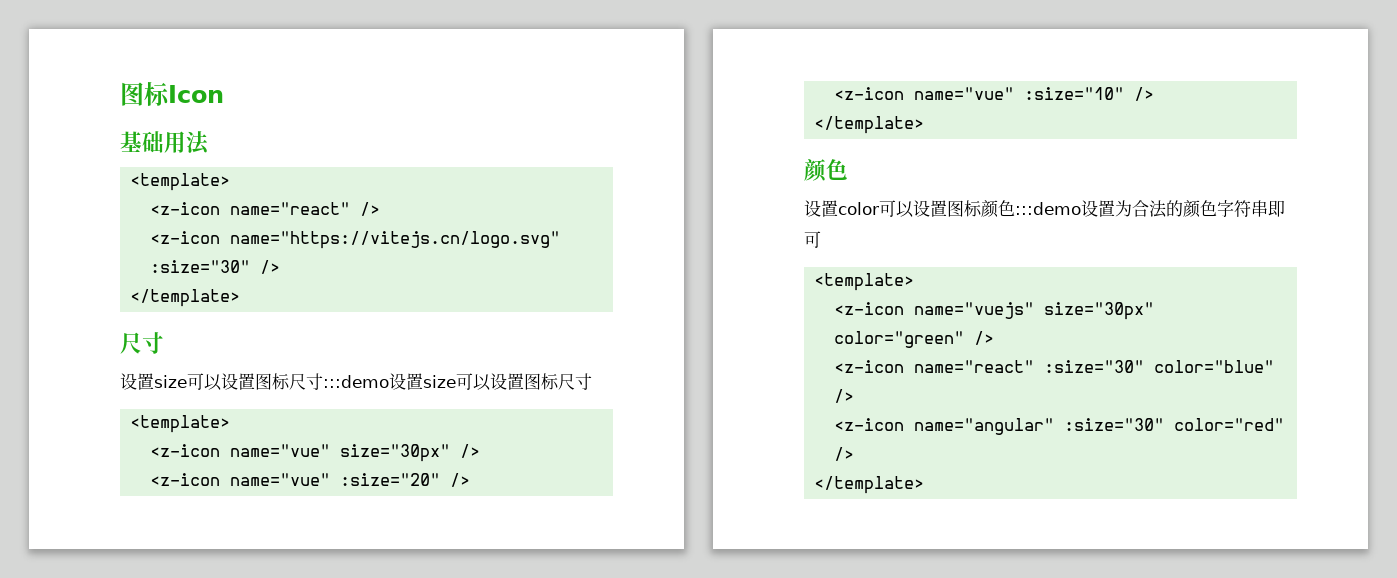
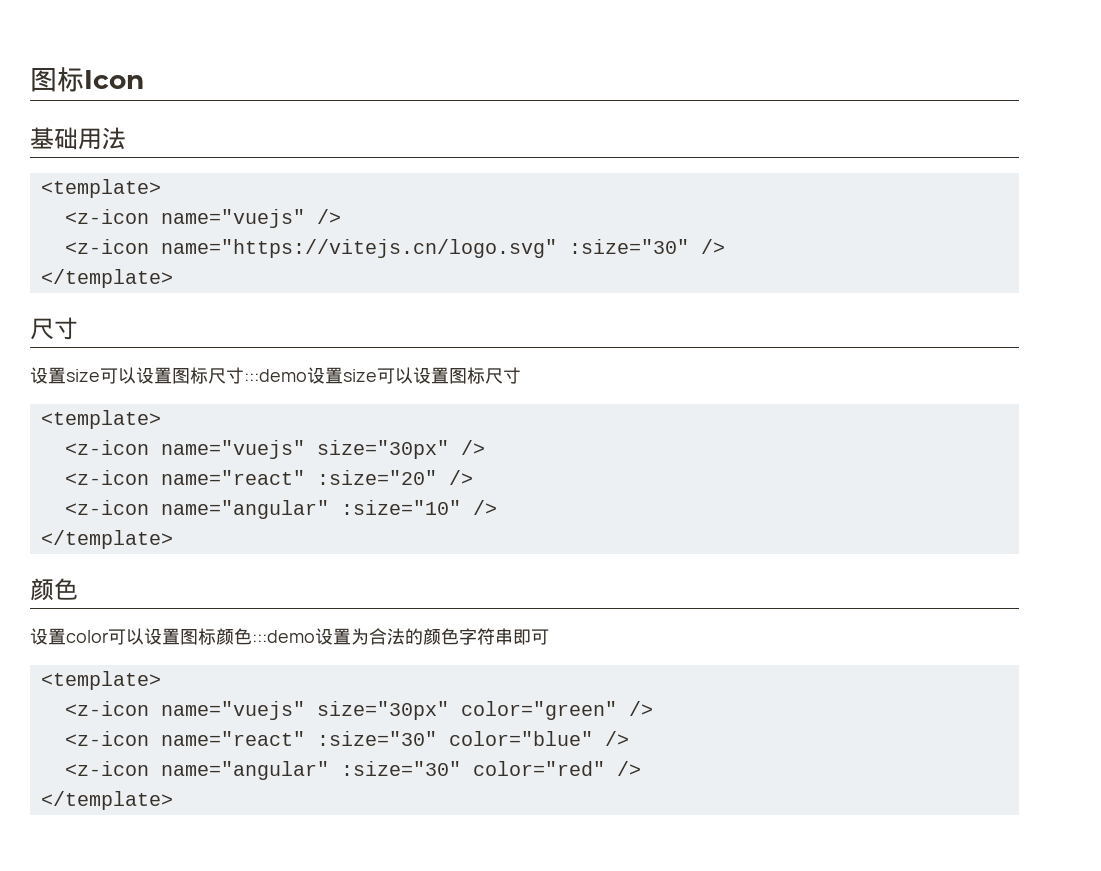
- <z-icon name="react" />
+ <z-icon name="vuejs" />
- <z-icon name="vue" size="30px" />
+ <z-icon name="vuejs" size="30px" />
- <z-icon name="vue" :size="20" />
+ <z-icon name="react" :size="20" />
- <z-icon name="vue" :size="10" />
+ <z-icon name="angular" :size="10" />

